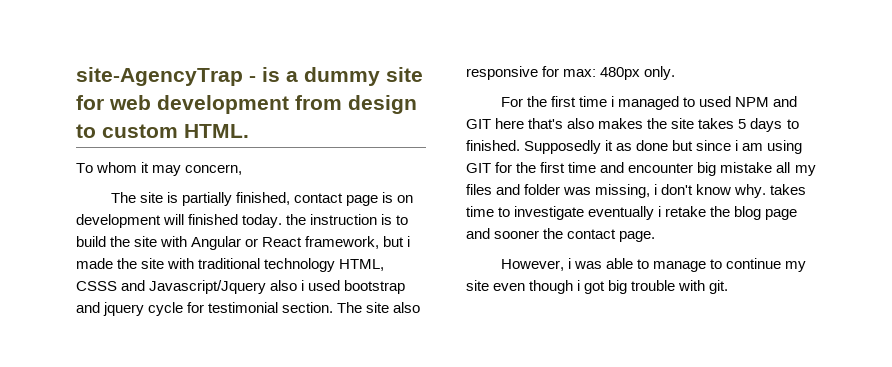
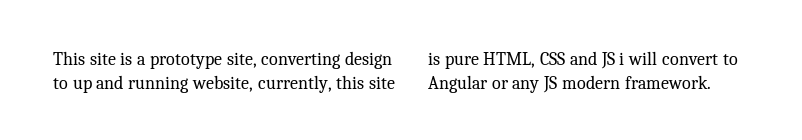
- site-AgencyTrap - is a dummy site for web development from design to custom HTML.
- To whom it may concern,
- The site is partially finished, contact page is on development will finished today. the instruction is to build the site with Angular or React framework, but i made the site with traditional technology HTML, CSSS and Javascript/Jquery also i used bootstrap and jquery cycle for testimonial section. The site also responsive for max: 480px only.
- For the first time i managed to used NPM and GIT here that's also makes the site takes 5 days to finished. Supposedly it as done but since i am using GIT for the first time and encounter big mistake all my files and folder was missing, i don't know why. takes time to investigate eventually i retake the blog page and sooner the contact page.
- However, i was able to manage to continue my site even though i got big trouble with git.
+ This site is a prototype site, converting design to up and running website, currently, this site is pure HTML, CSS and JS i will convert to Angular or any JS modern framework.

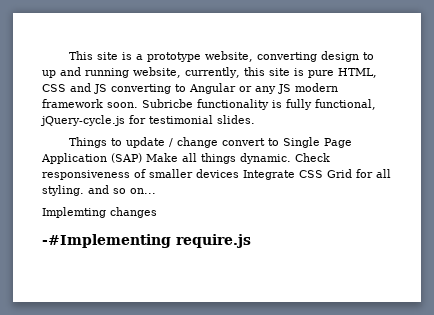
- This site is a prototype site, converting design to up and running website, currently, this site is pure HTML, CSS and JS i will convert to Angular or any JS modern framework.
+ This site is a prototype website, converting design to up and running website, currently, this site is pure HTML, CSS and JS converting to Angular or any JS modern framework soon. Subricbe functionality is fully functional, jQuery-cycle.js for testimonial slides.
+ Things to update / change convert to Single Page Application (SAP) Make all things dynamic. Check responsiveness of smaller devices Integrate CSS Grid for all styling. and so on...
+ Implemting changes
+ -#Implementing require.js

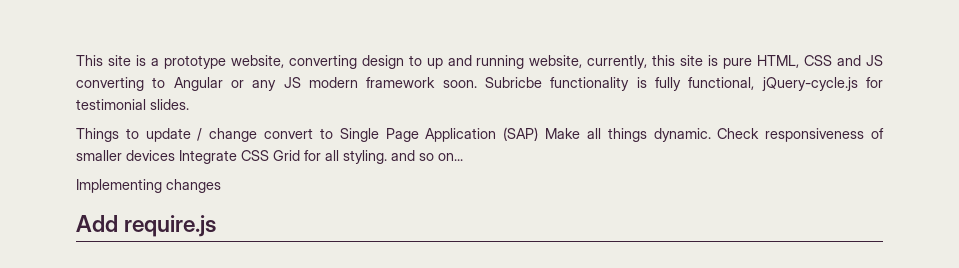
- Implemting changes
+ Implementing changes
- -#Implementing require.js
+ Add require.js

